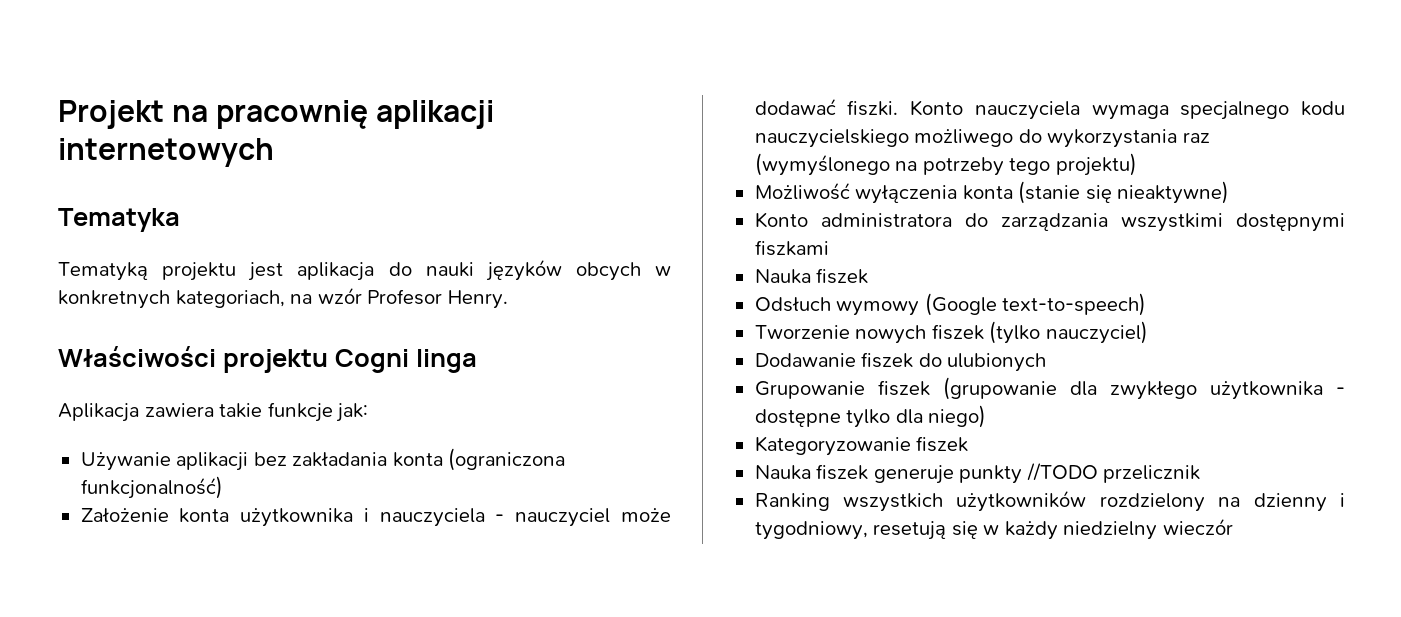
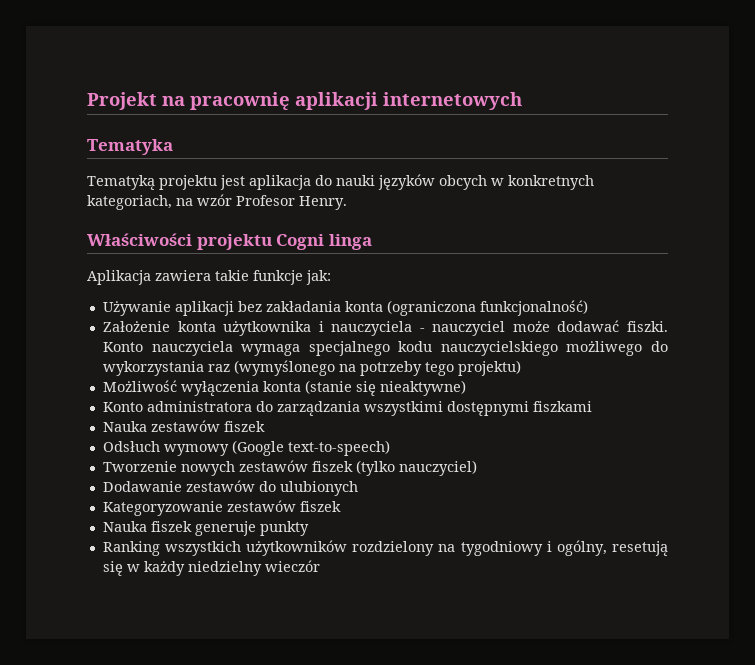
  Konto administratora do zarządzania wszystkimi dostępnymi fiszkami
- Nauka fiszek
+ Nauka zestawów fiszek
- Tworzenie nowych fiszek (tylko nauczyciel)
+ Tworzenie nowych zestawów fiszek (tylko nauczyciel)
- Dodawanie fiszek do ulubionych
+ Dodawanie zestawów do ulubionych
- Grupowanie fiszek (grupowanie dla zwykłego użytkownika - dostępne tylko dla niego)
- Kategoryzowanie fiszek
+ Kategoryzowanie zestawów fiszek
- Nauka fiszek generuje punkty //TODO przelicznik
+ Nauka fiszek generuje punkty
- Ranking wszystkich użytkowników rozdzielony na dzienny i tygodniowy, resetują się w każdy niedzielny wieczór
+ Ranking wszystkich użytkowników rozdzielony na tygodniowy i ogólny, resetują się w każdy niedzielny wieczór

